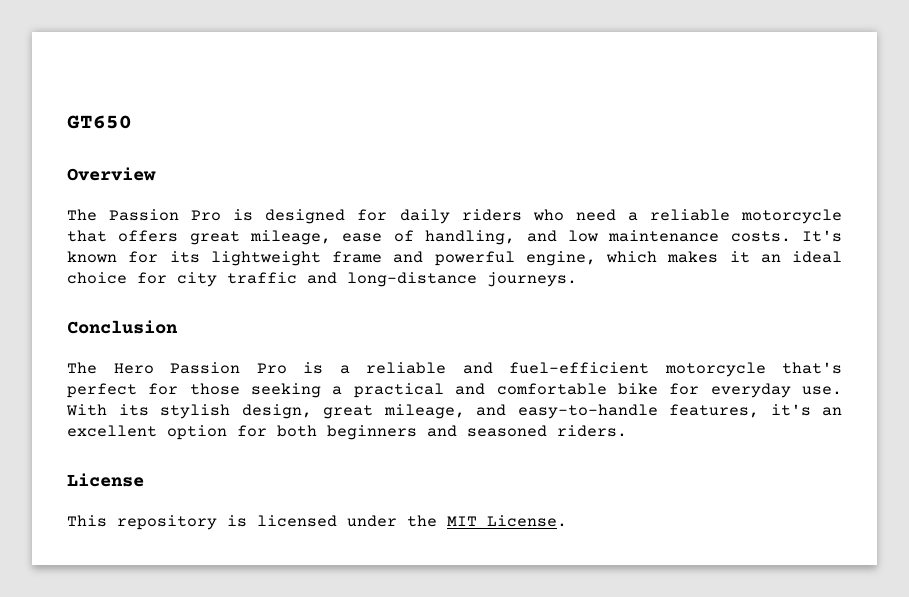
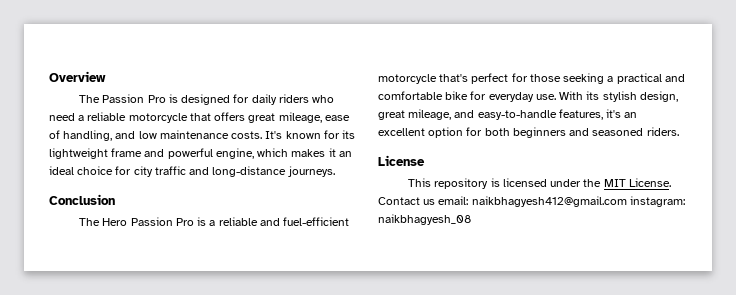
- GT650
+ Contact us email: naikbhagyesh412@gmail.com instagram: naikbhagyesh_08

